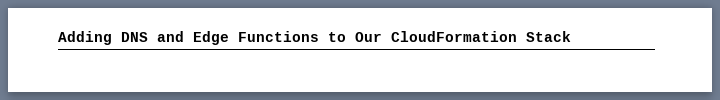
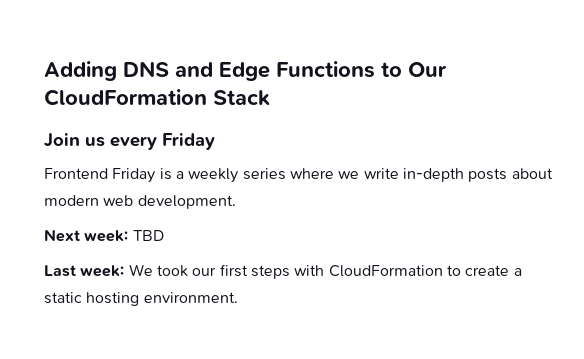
+ Join us every Friday
+ Frontend Friday is a weekly series where we write in-depth posts about modern web development.
+ Next week: TBD
+ Last week: We took our first steps with CloudFormation to create a static hosting environment.

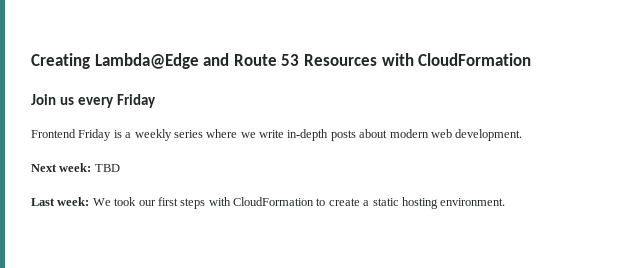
- Adding DNS and Edge Functions to Our CloudFormation Stack
+ Creating Lambda@Edge and Route 53 Resources with CloudFormation

